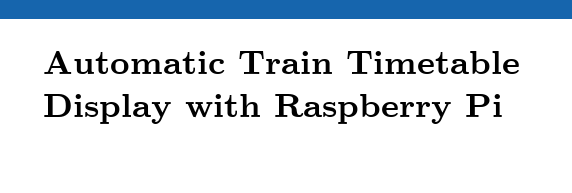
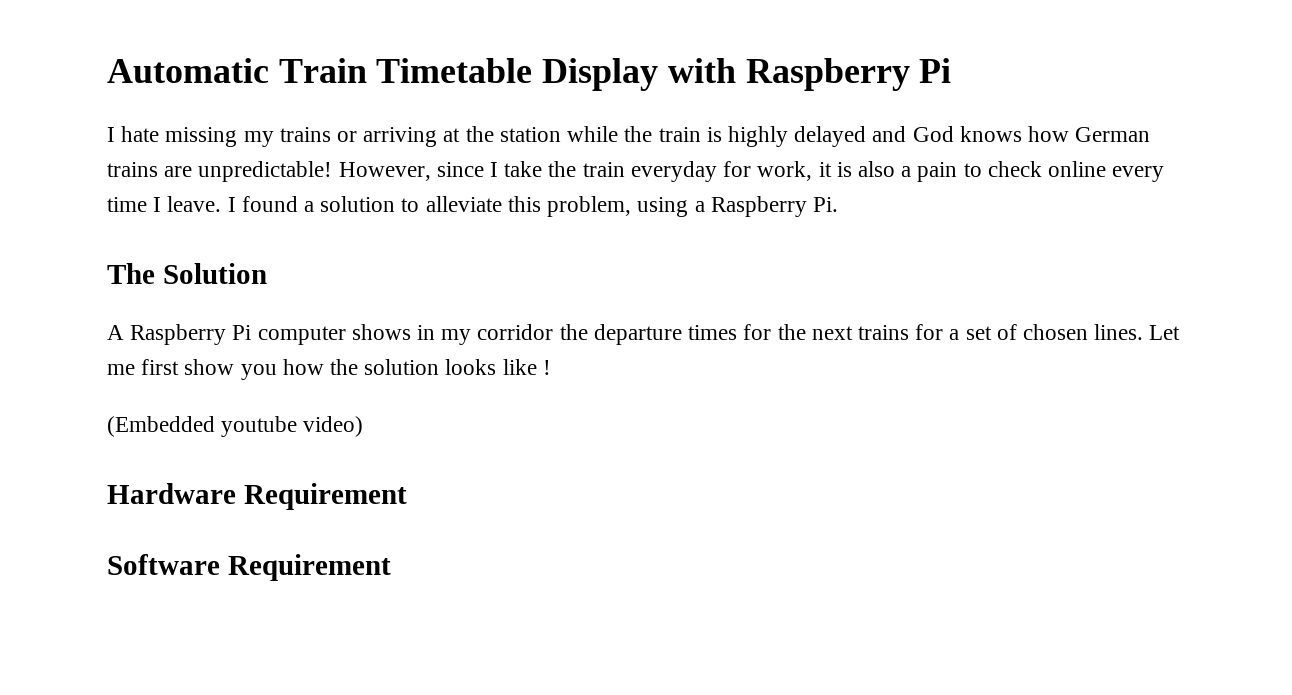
+ I hate missing my trains or arriving at the station while the train is highly delayed and God knows how German trains are unpredictable! However, since I take the train everyday for work, it is also a pain to check online every time I leave. I found a solution to alleviate this problem, using a Raspberry Pi.
+ The Solution
+ A Raspberry Pi computer shows in my corridor the departure times for the next trains for a set of chosen lines. Let me first show you how the solution looks like !
+ (Embedded youtube video)
+ Hardware Requirement
+ Software Requirement

